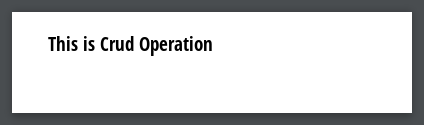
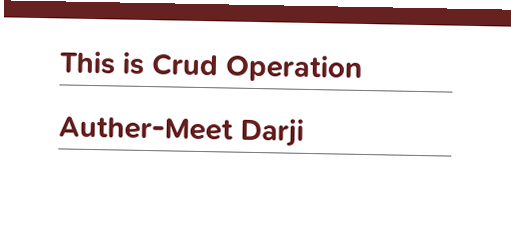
+ Auther-Meet Darji

